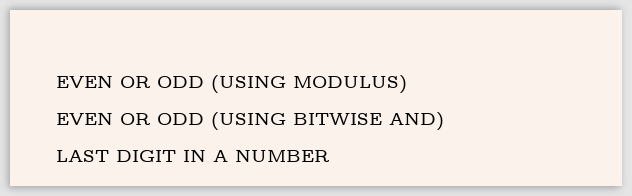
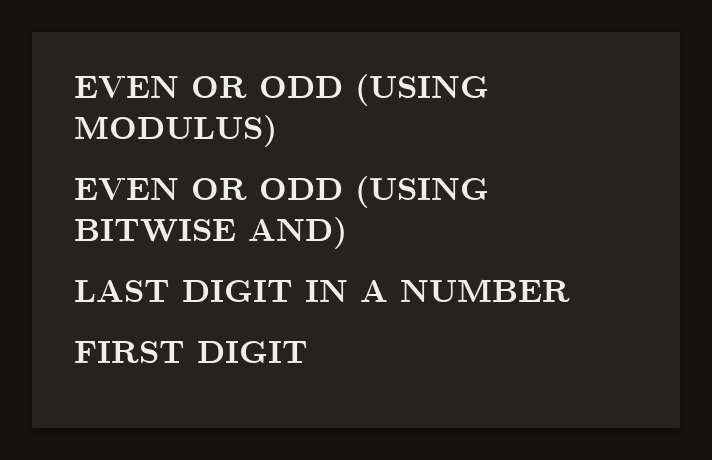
+ FIRST DIGIT

